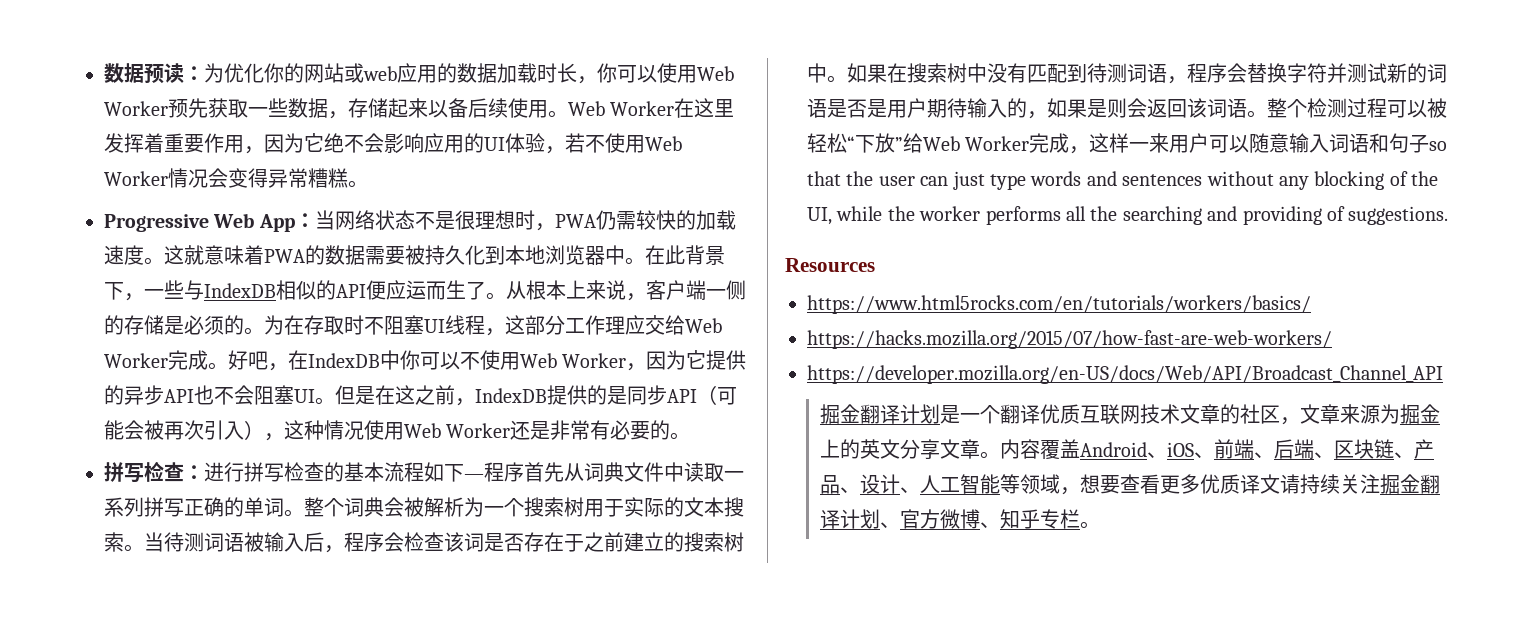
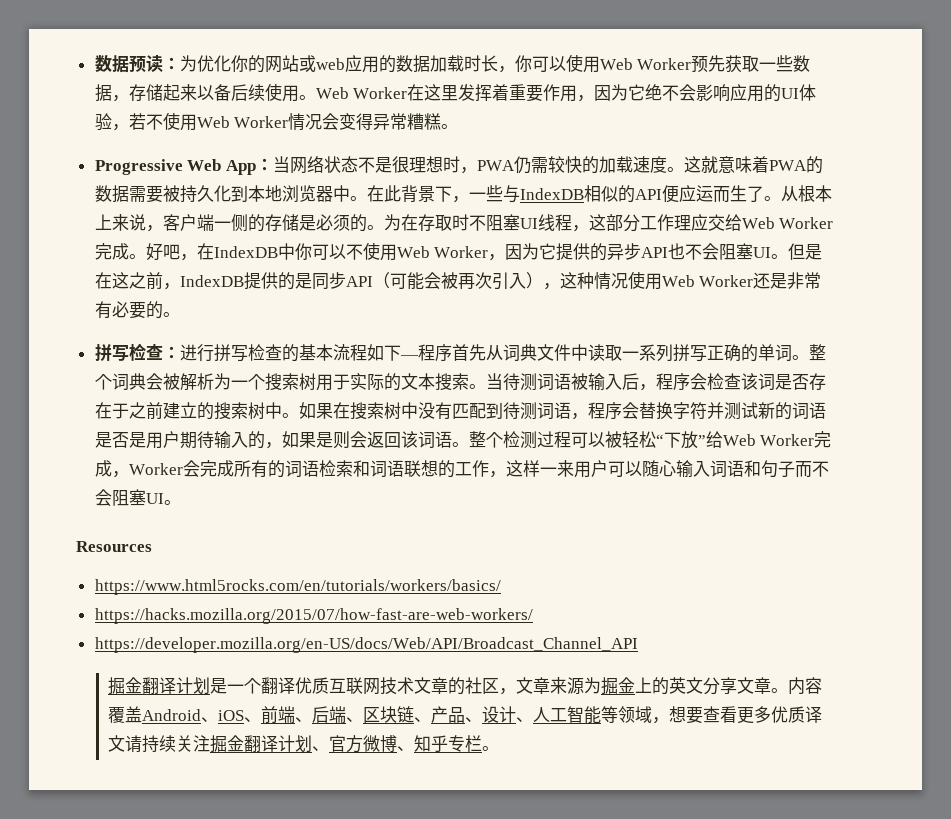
- 整个检测过程可以被轻松“下放”给Web Worker完成，这样一来用户可以随意输入词语和句子so that the user can just type words and sentences without any blocking of the UI, while the worker performs all the searching and providing of suggestions.
+ 整个检测过程可以被轻松“下放”给Web Worker完成，Worker会完成所有的词语检索和词语联想的工作，这样一来用户可以随心输入词语和句子而不会阻塞UI。

